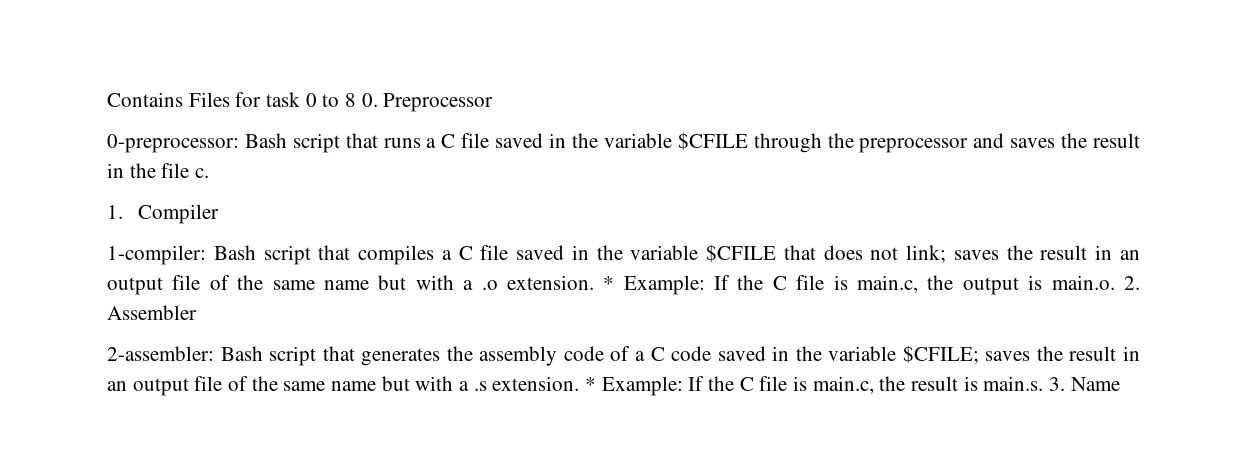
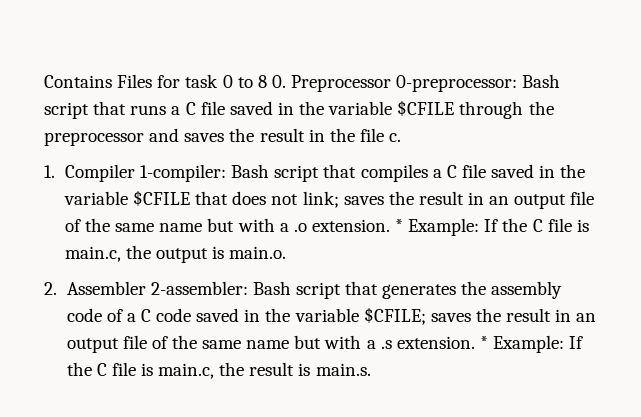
- Contains Files for task 0 to 8 0. Preprocessor
- 0-preprocessor: Bash script that runs a C file saved in the variable $CFILE through the preprocessor and saves the result in the file c.
+ Contains Files for task 0 to 8 0. Preprocessor 0-preprocessor: Bash script that runs a C file saved in the variable $CFILE through the preprocessor and saves the result in the file c.
- 1. Compiler
- 1-compiler: Bash script that compiles a C file saved in the variable $CFILE that does not link; saves the result in an output file of the same name but with a .o extension.
+ 1. Compiler 1-compiler: Bash script that compiles a C file saved in the variable $CFILE that does not link; saves the result in an output file of the same name but with a .o extension.
- * Example: If the C file is main.c, the output is main.o. 2. Assembler
- 2-assembler: Bash script that generates the assembly code of a C code saved in the variable $CFILE; saves the result in an output file of the same name but with a .s extension.
+ * Example: If the C file is main.c, the output is main.o.
+ 2. Assembler 2-assembler: Bash script that generates the assembly code of a C code saved in the variable $CFILE; saves the result in an output file of the same name but with a .s extension.
- * Example: If the C file is main.c, the result is main.s. 3. Name
+ * Example: If the C file is main.c, the result is main.s.

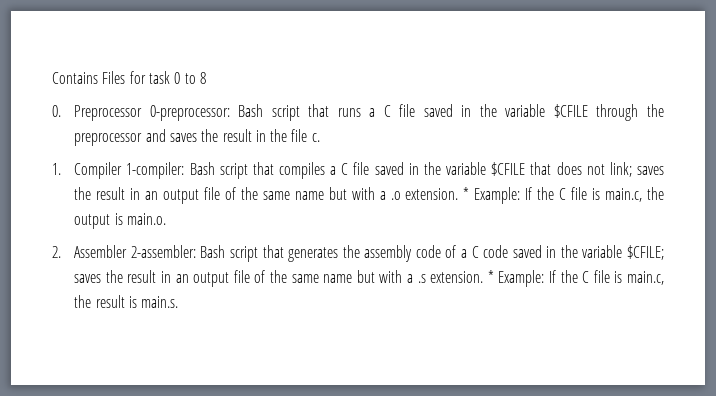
- Contains Files for task 0 to 8 0. Preprocessor 0-preprocessor: Bash script that runs a C file saved in the variable $CFILE through the preprocessor and saves the result in the file c.
+ Contains Files for task 0 to 8
+ 0. Preprocessor 0-preprocessor: Bash script that runs a C file saved in the variable $CFILE through the preprocessor and saves the result in the file c.

